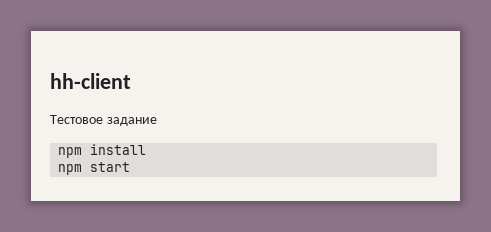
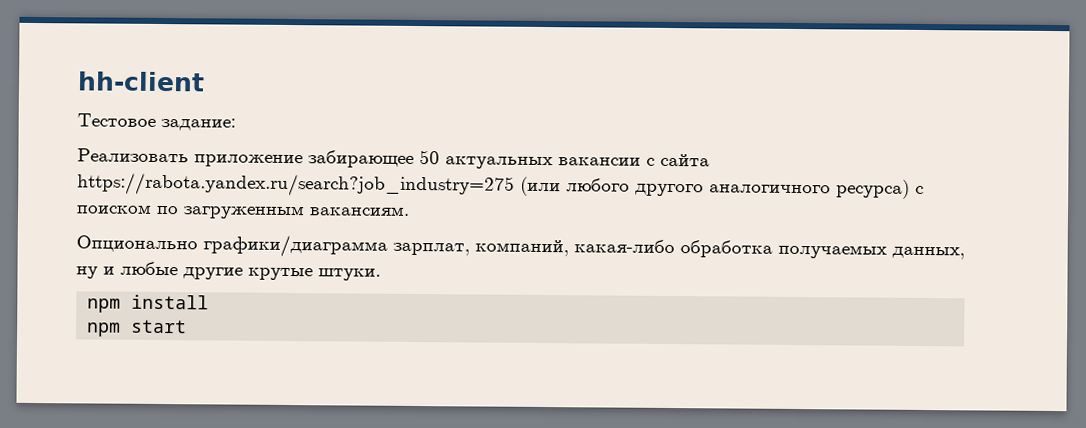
- Тестовое задание
+ Тестовое задание:
+ Реализовать приложение забирающее 50 актуальных вакансии с сайта https://rabota.yandex.ru/search?job_industry=275 (или любого другого аналогичного ресурса) с поиском по загруженным вакансиям.
+ Опционально графики/диаграмма зарплат, компаний, какая-либо обработка получаемых данных, ну и любые другие крутые штуки.

